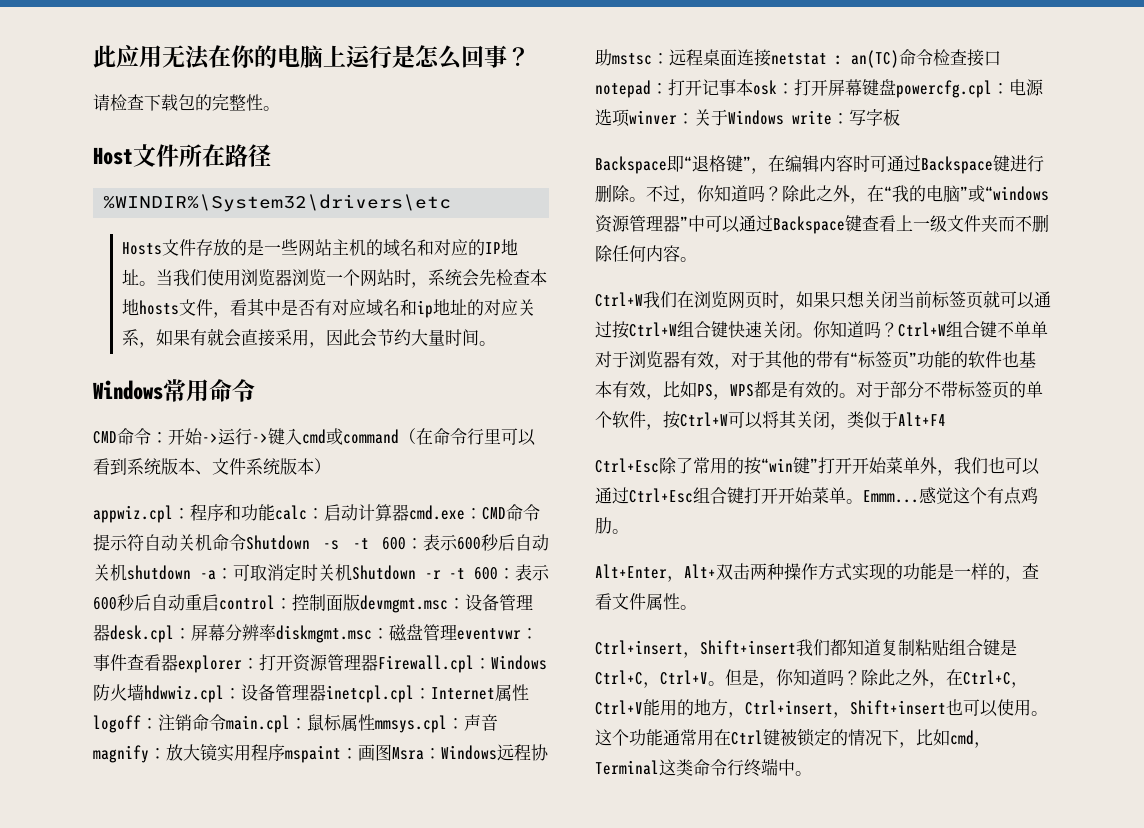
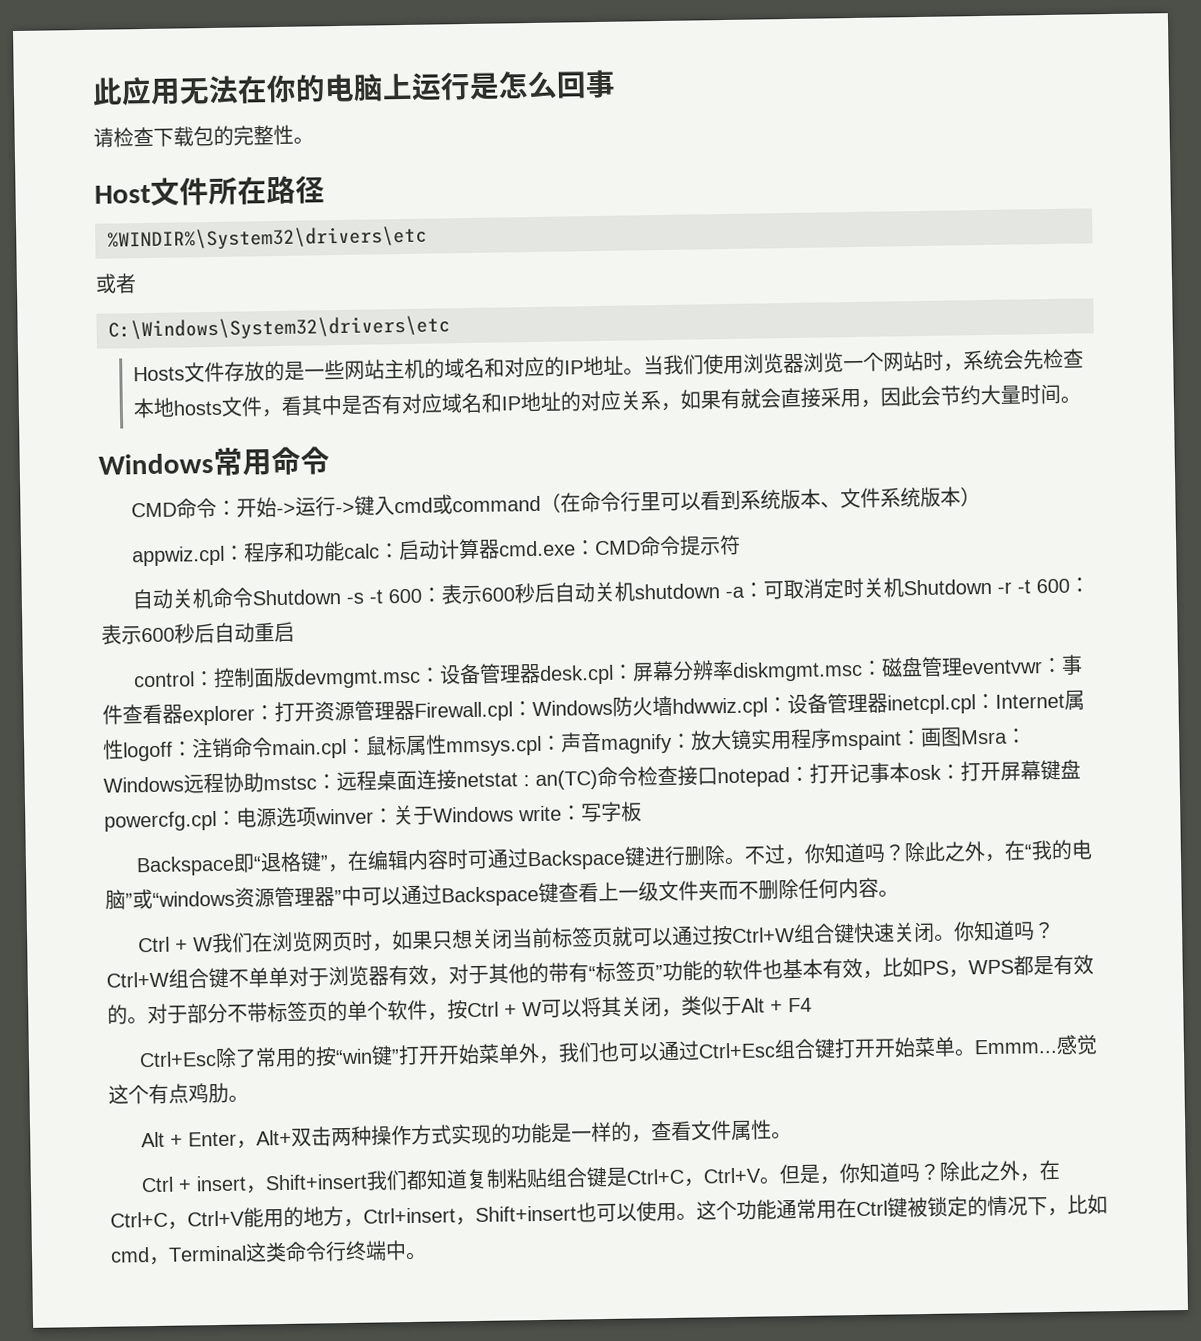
- 此应用无法在你的电脑上运行是怎么回事？
+ 此应用无法在你的电脑上运行是怎么回事
+ 或者
+ C:\Windows\System32\drivers\etc
- 当我们使用浏览器浏览一个网站时，系统会先检查本地hosts文件，看其中是否有对应域名和ip地址的对应关系，如果有就会直接采用，因此会节约大量时间。
+ 当我们使用浏览器浏览一个网站时，系统会先检查本地hosts文件，看其中是否有对应域名和IP地址的对应关系，如果有就会直接采用，因此会节约大量时间。
- CMD命令提示符自动关机命令Shutdown -s -t 600：
+ CMD命令提示符
+ 自动关机命令Shutdown -s -t 600：
- 表示600秒后自动重启control：
+ 表示600秒后自动重启
+ control：
- Ctrl+W我们在浏览网页时，如果只想关闭当前标签页就可以通过按Ctrl+W组合键快速关闭。
+ Ctrl + W我们在浏览网页时，如果只想关闭当前标签页就可以通过按Ctrl+W组合键快速关闭。
- 对于部分不带标签页的单个软件，按Ctrl+W可以将其关闭，类似于Alt+F4
+ 对于部分不带标签页的单个软件，按Ctrl + W可以将其关闭，类似于Alt + F4
- Alt+Enter，Alt+双击两种操作方式实现的功能是一样的，查看文件属性。
+ Alt + Enter，Alt+双击两种操作方式实现的功能是一样的，查看文件属性。
- Ctrl+insert，Shift+insert我们都知道复制粘贴组合键是Ctrl+C，Ctrl+V。
+ Ctrl + insert，Shift+insert我们都知道复制粘贴组合键是Ctrl+C，Ctrl+V。

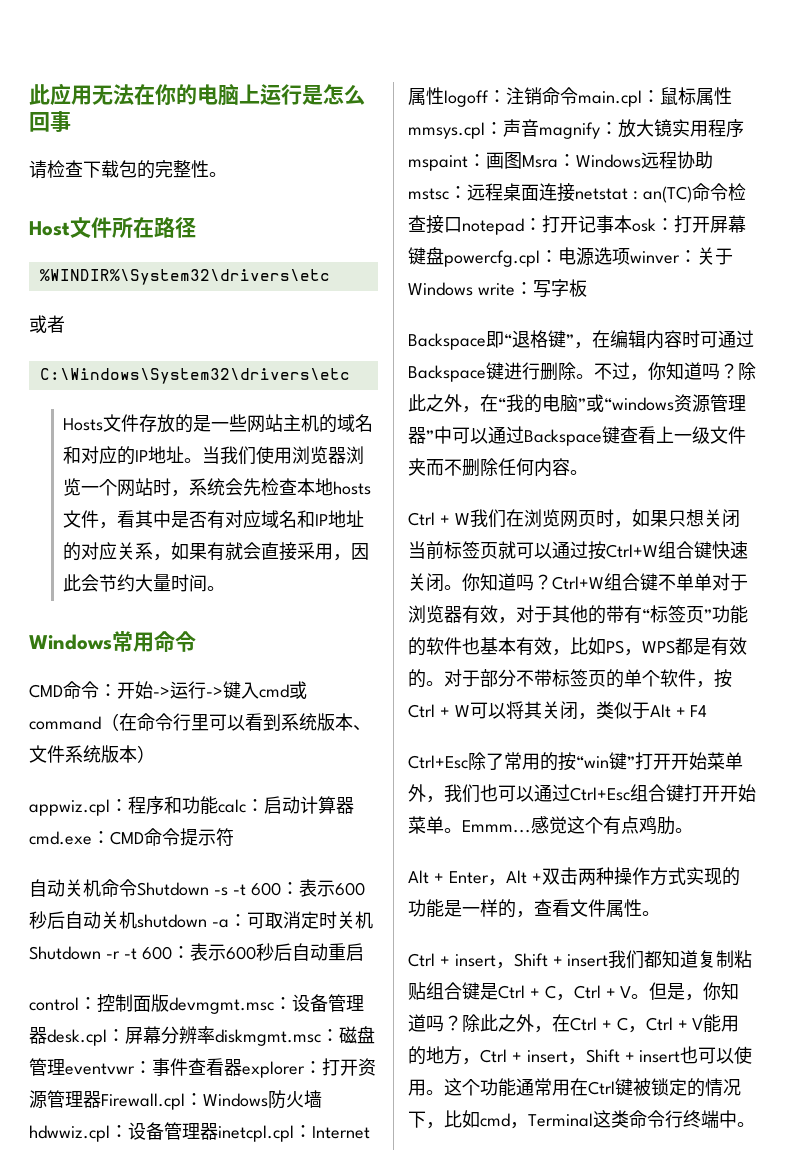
- Alt + Enter，Alt+双击两种操作方式实现的功能是一样的，查看文件属性。
+ Alt + Enter，Alt +双击两种操作方式实现的功能是一样的，查看文件属性。
- Ctrl + insert，Shift+insert我们都知道复制粘贴组合键是Ctrl+C，Ctrl+V。
+ Ctrl + insert，Shift + insert我们都知道复制粘贴组合键是Ctrl + C，Ctrl + V。
- 除此之外，在Ctrl+C，Ctrl+V能用的地方，Ctrl+insert，Shift+insert也可以使用。
+ 除此之外，在Ctrl + C，Ctrl + V能用的地方，Ctrl + insert，Shift + insert也可以使用。

